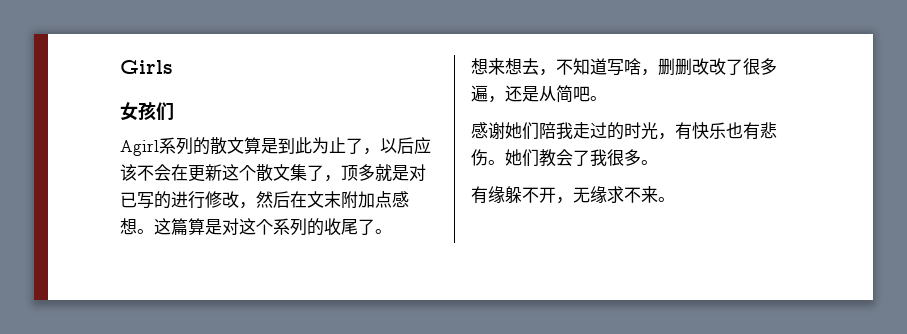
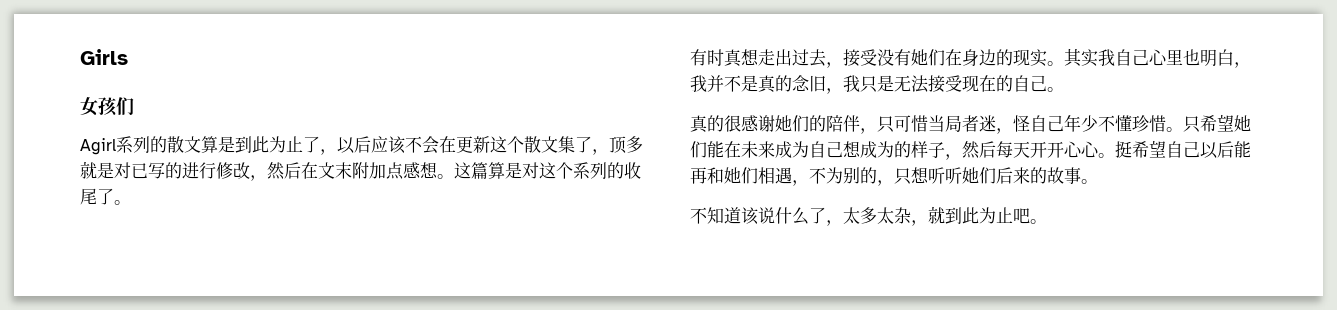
- 想来想去，不知道写啥，删删改改了很多遍，还是从简吧。
- 感谢她们陪我走过的时光，有快乐也有悲伤。她们教会了我很多。
- 有缘躲不开，无缘求不来。
+ 有时真想走出过去，接受没有她们在身边的现实。其实我自己心里也明白，我并不是真的念旧，我只是无法接受现在的自己。
+ 真的很感谢她们的陪伴，只可惜当局者迷，怪自己年少不懂珍惜。只希望她们能在未来成为自己想成为的样子，然后每天开开心心。挺希望自己以后能再和她们相遇，不为别的，只想听听她们后来的故事。
+ 不知道该说什么了，太多太杂，就到此为止吧。

